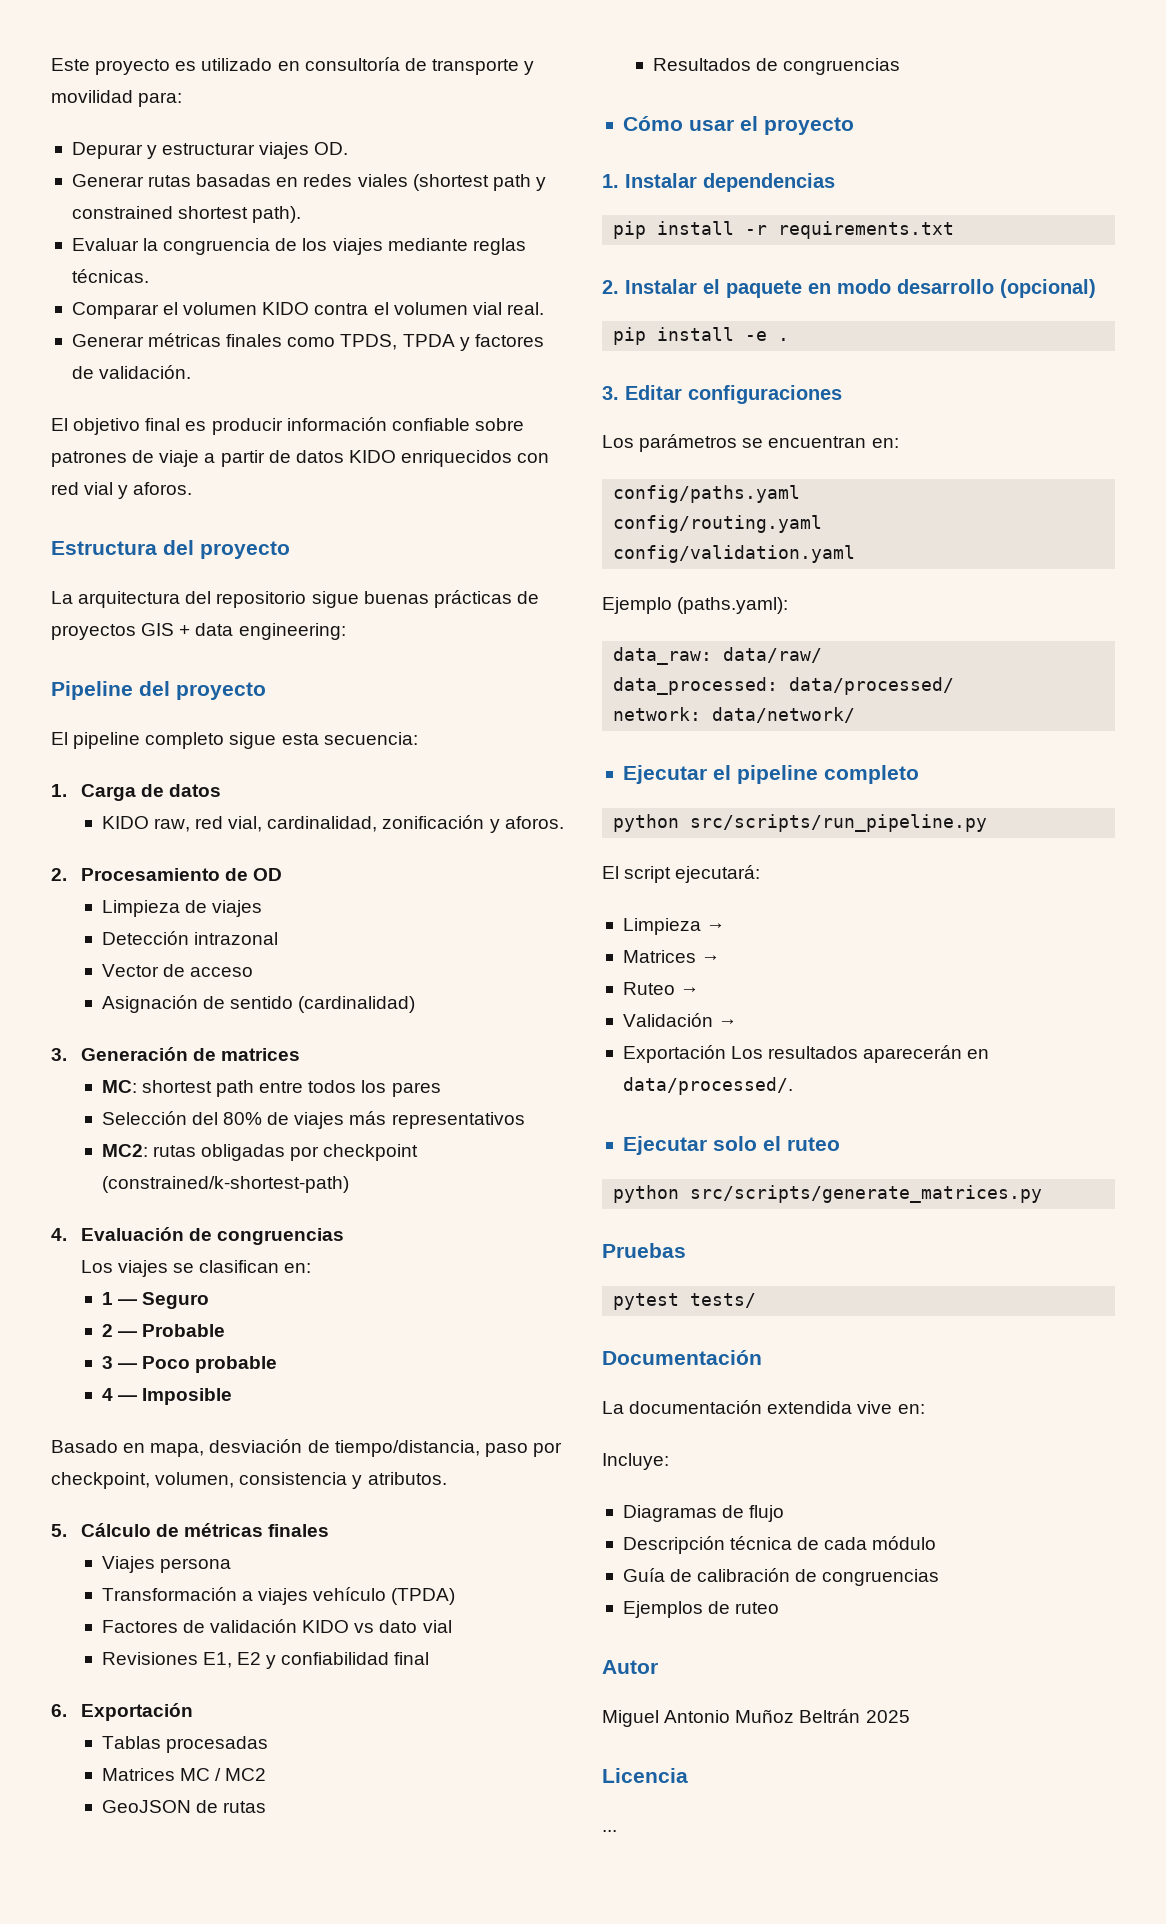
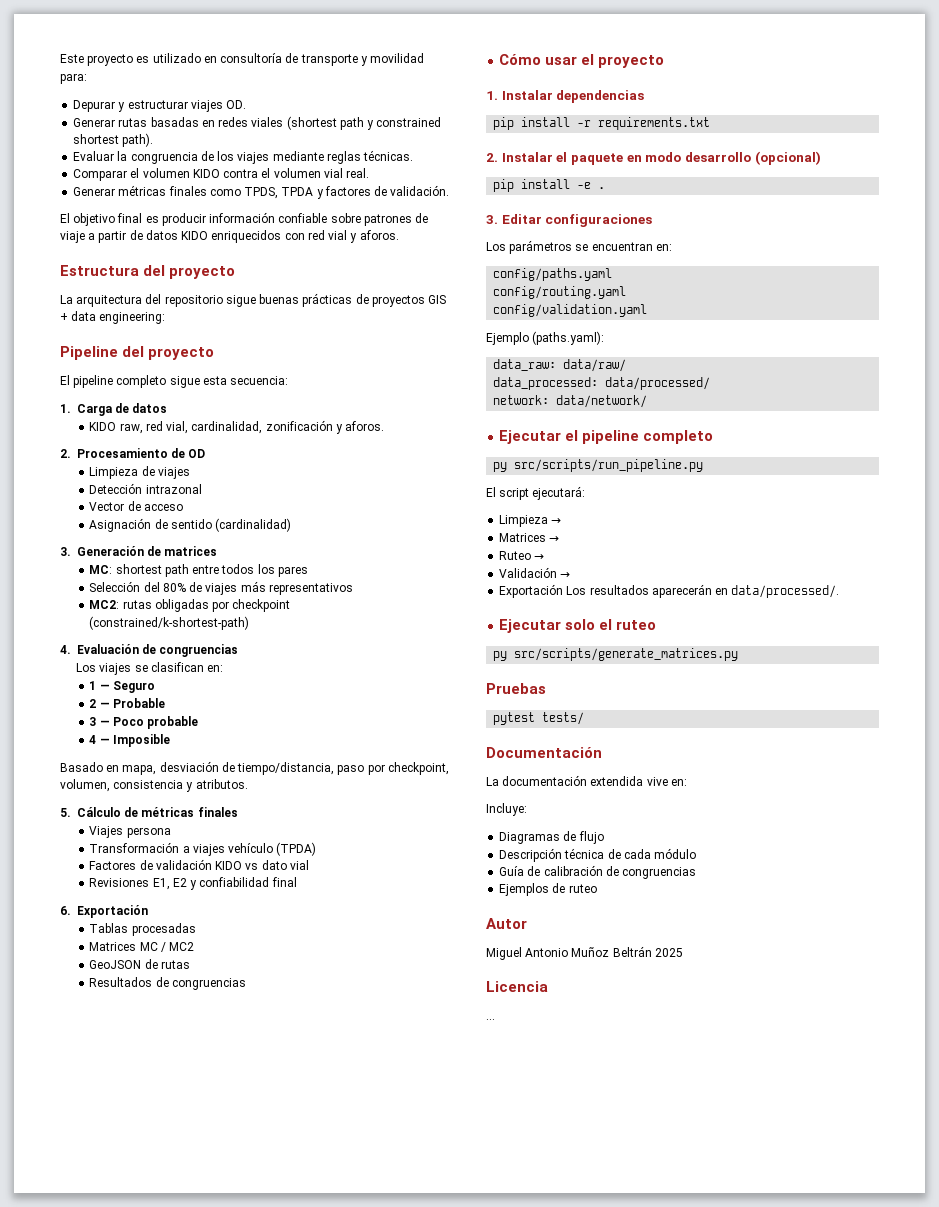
- python src/scripts/run_pipeline.py
+ py src/scripts/run_pipeline.py
- python src/scripts/generate_matrices.py
+ py src/scripts/generate_matrices.py

